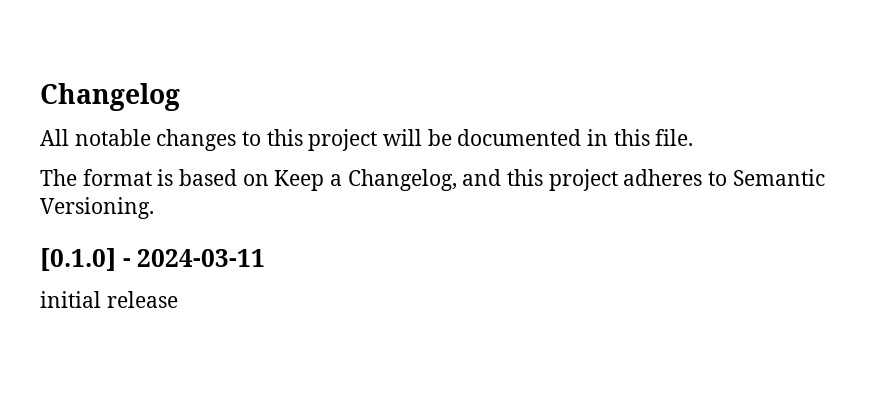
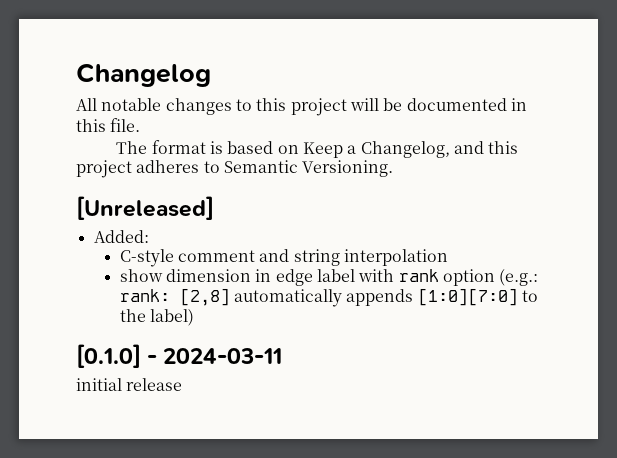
+ [Unreleased]
+ Added:
+ C-style comment and string interpolation
+ show dimension in edge label with rank option (e.g.: rank: [2,8] automatically appends [1:0][7:0] to the label)

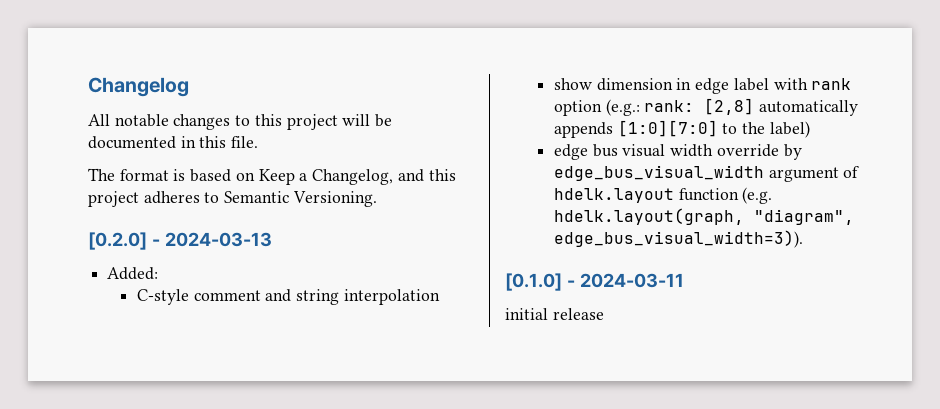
- [Unreleased]
+ [0.2.0] - 2024-03-13
+ edge bus visual width override by edge_bus_visual_width argument of hdelk.layout function (e.g. hdelk.layout(graph, "diagram", edge_bus_visual_width=3)).

